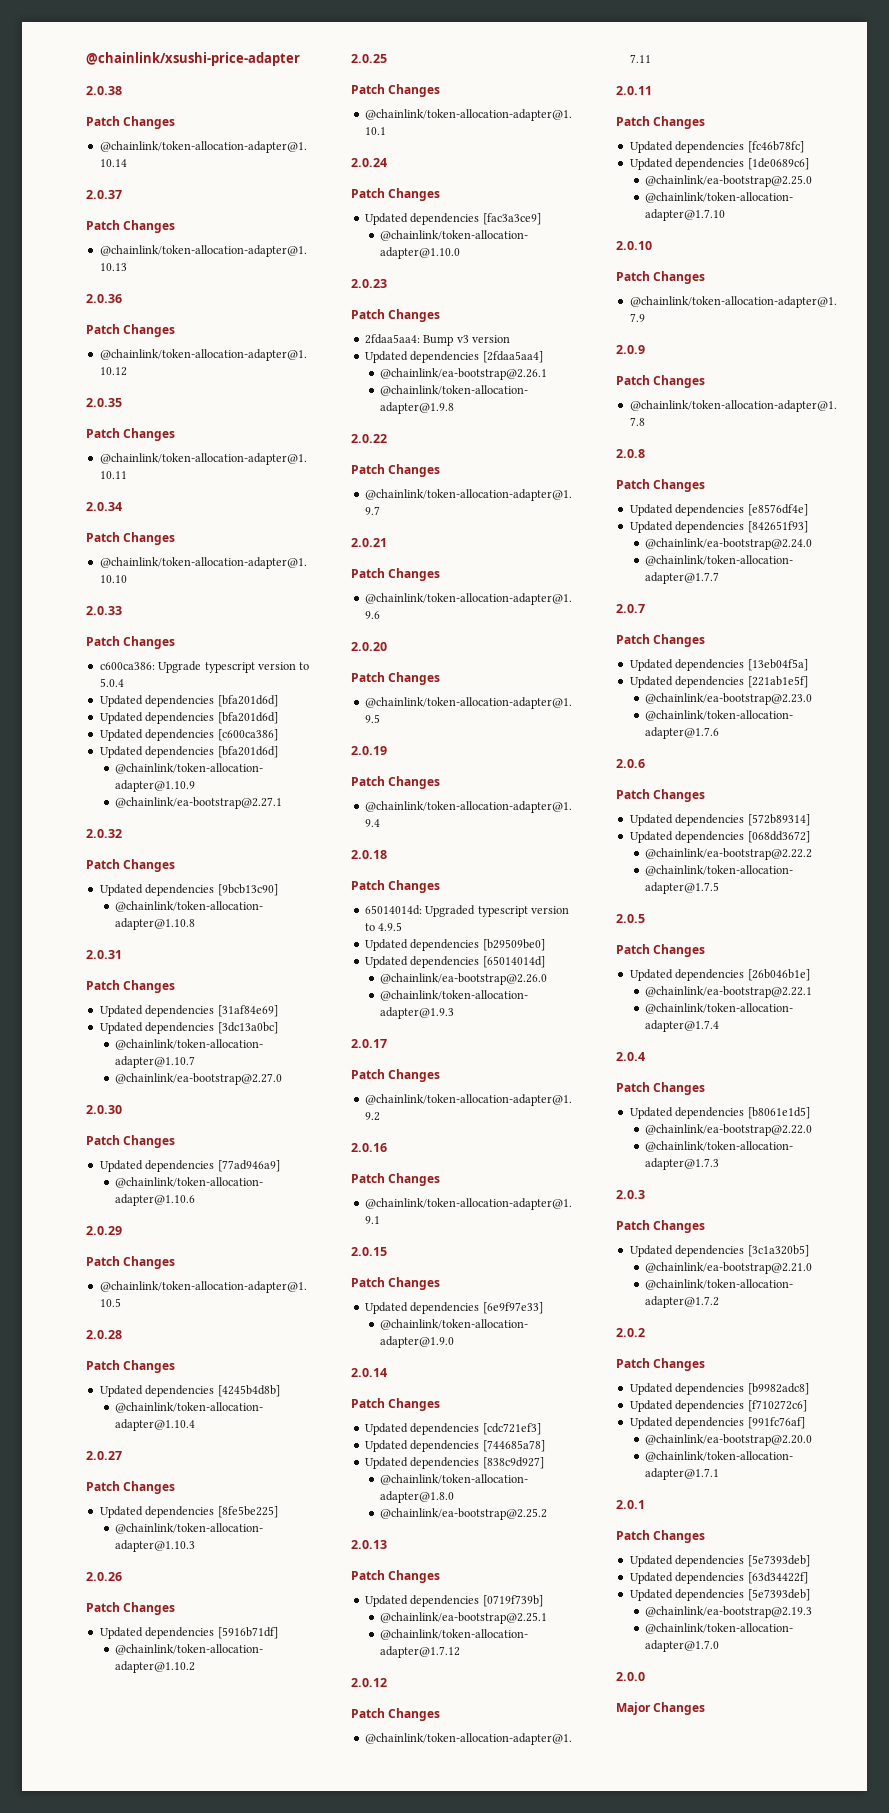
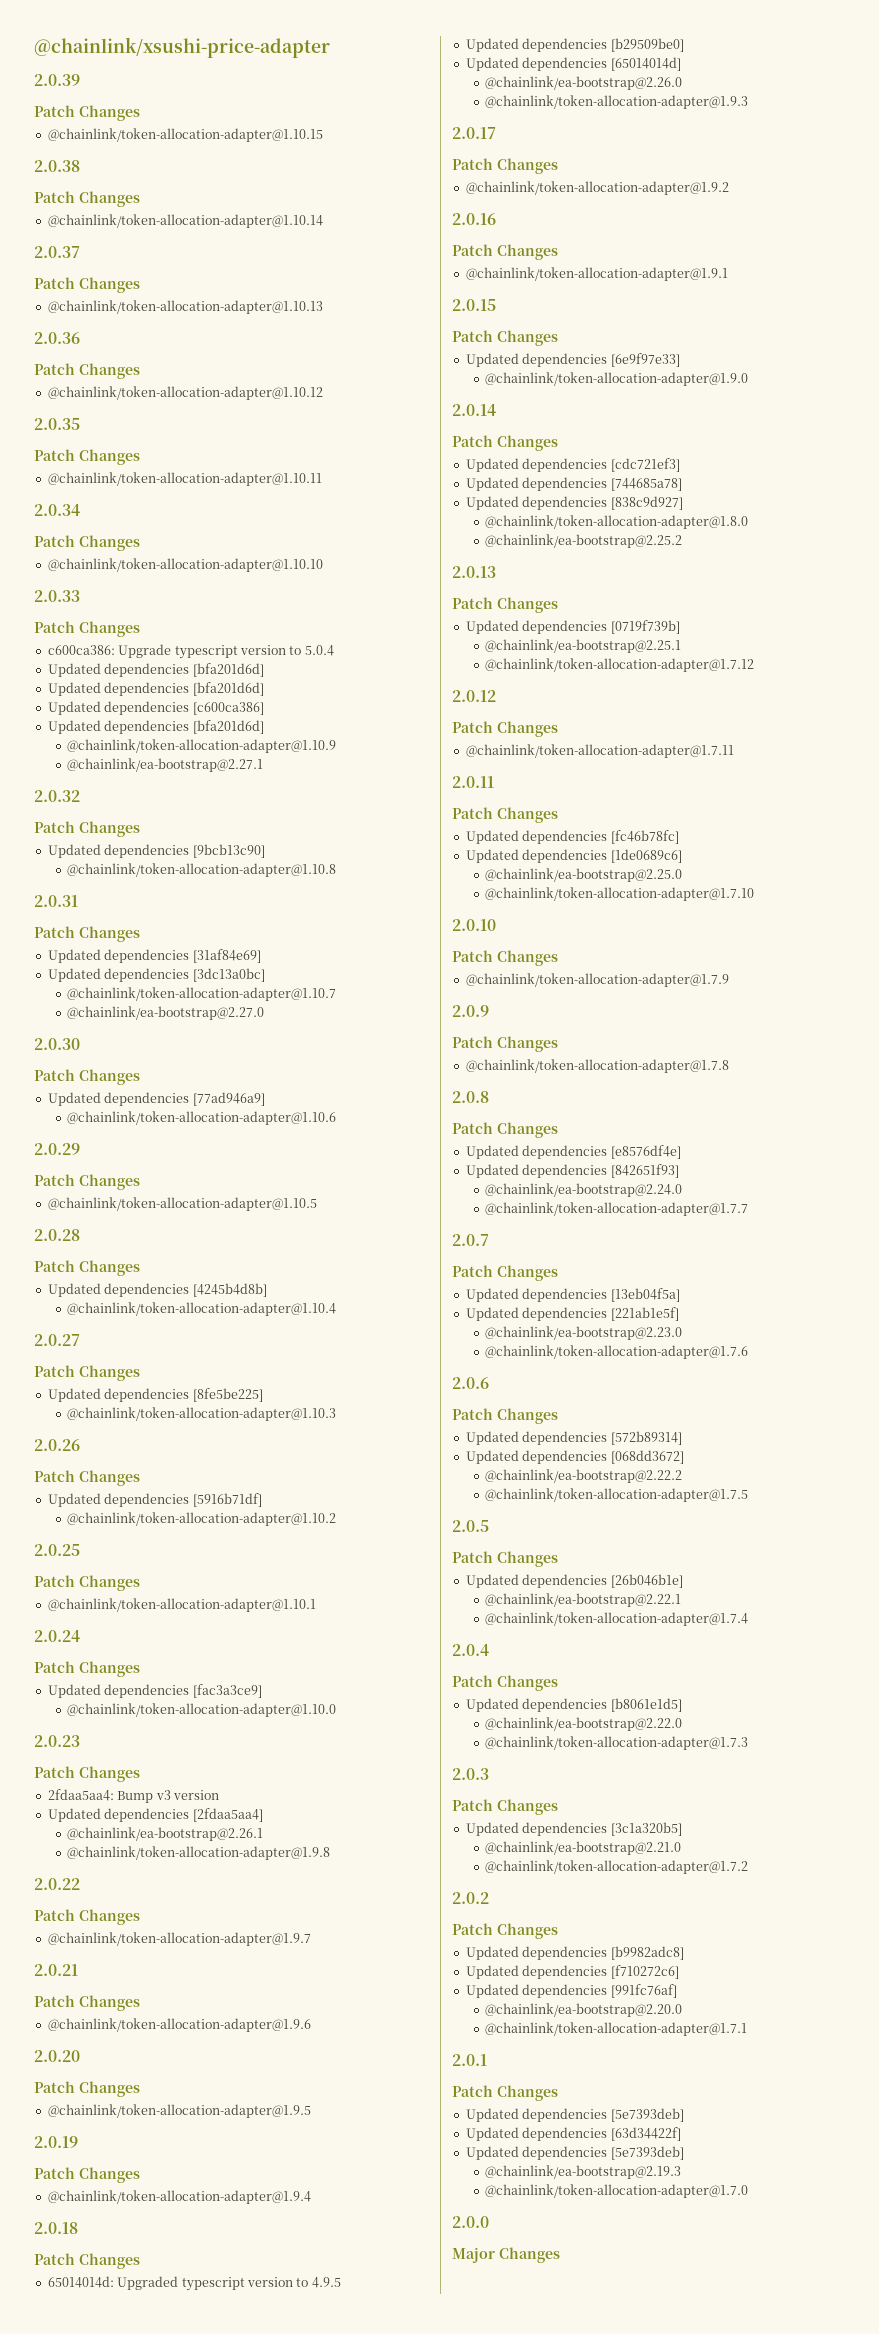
+ 2.0.39
+ Patch Changes
+ @chainlink/token-allocation-adapter@1.10.15

